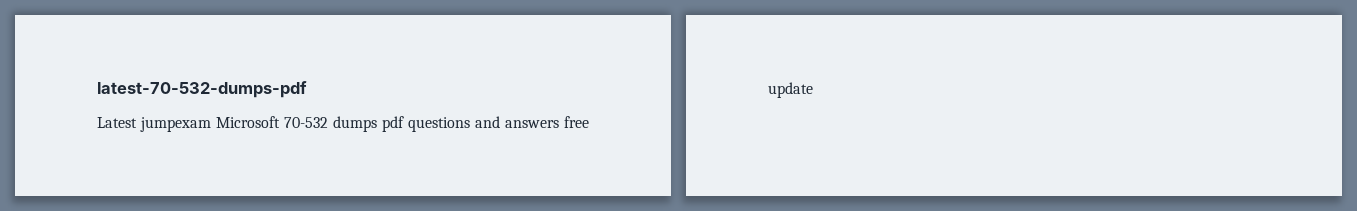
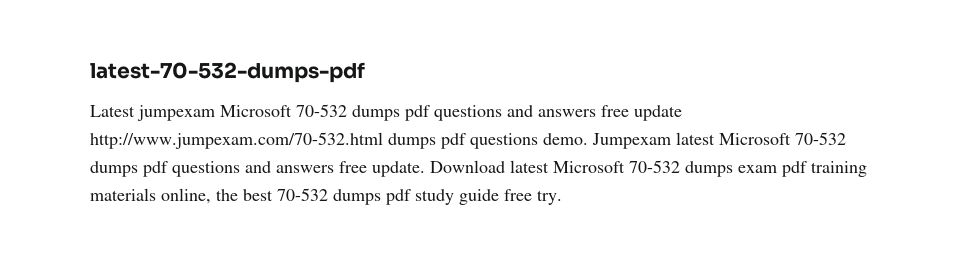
- Latest jumpexam Microsoft 70-532 dumps pdf questions and answers free update
+ Latest jumpexam Microsoft 70-532 dumps pdf questions and answers free update http://www.jumpexam.com/70-532.html dumps pdf questions demo. Jumpexam latest Microsoft 70-532 dumps pdf questions and answers free update. Download latest Microsoft 70-532 dumps exam pdf training materials online, the best 70-532 dumps pdf study guide free try.

